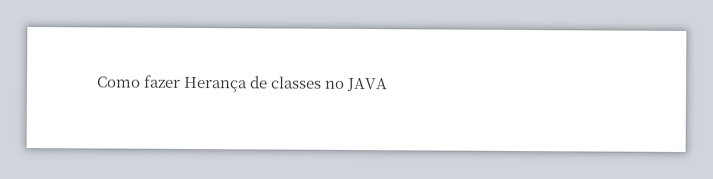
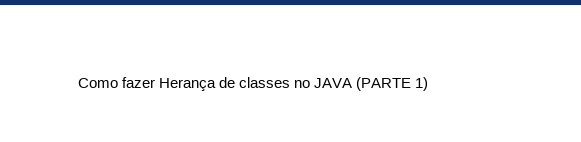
- Como fazer Herança de classes no JAVA
+ Como fazer Herança de classes no JAVA (PARTE 1)

